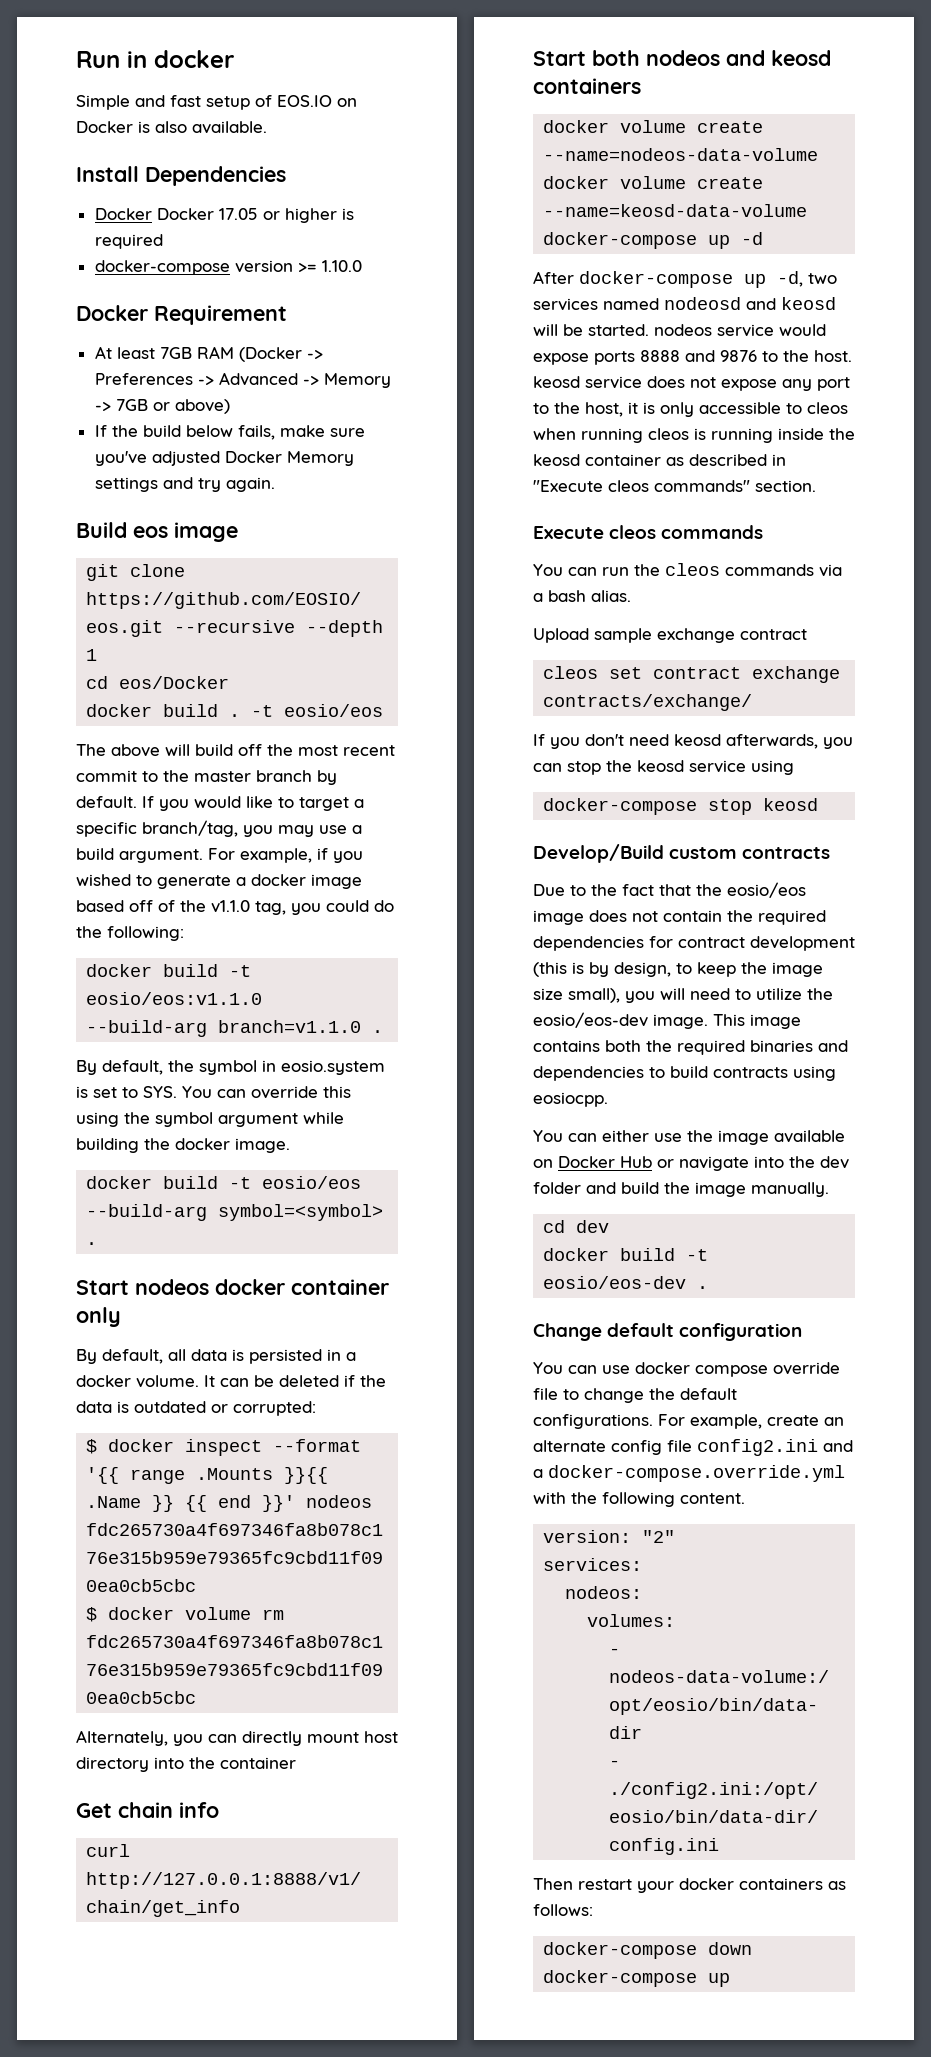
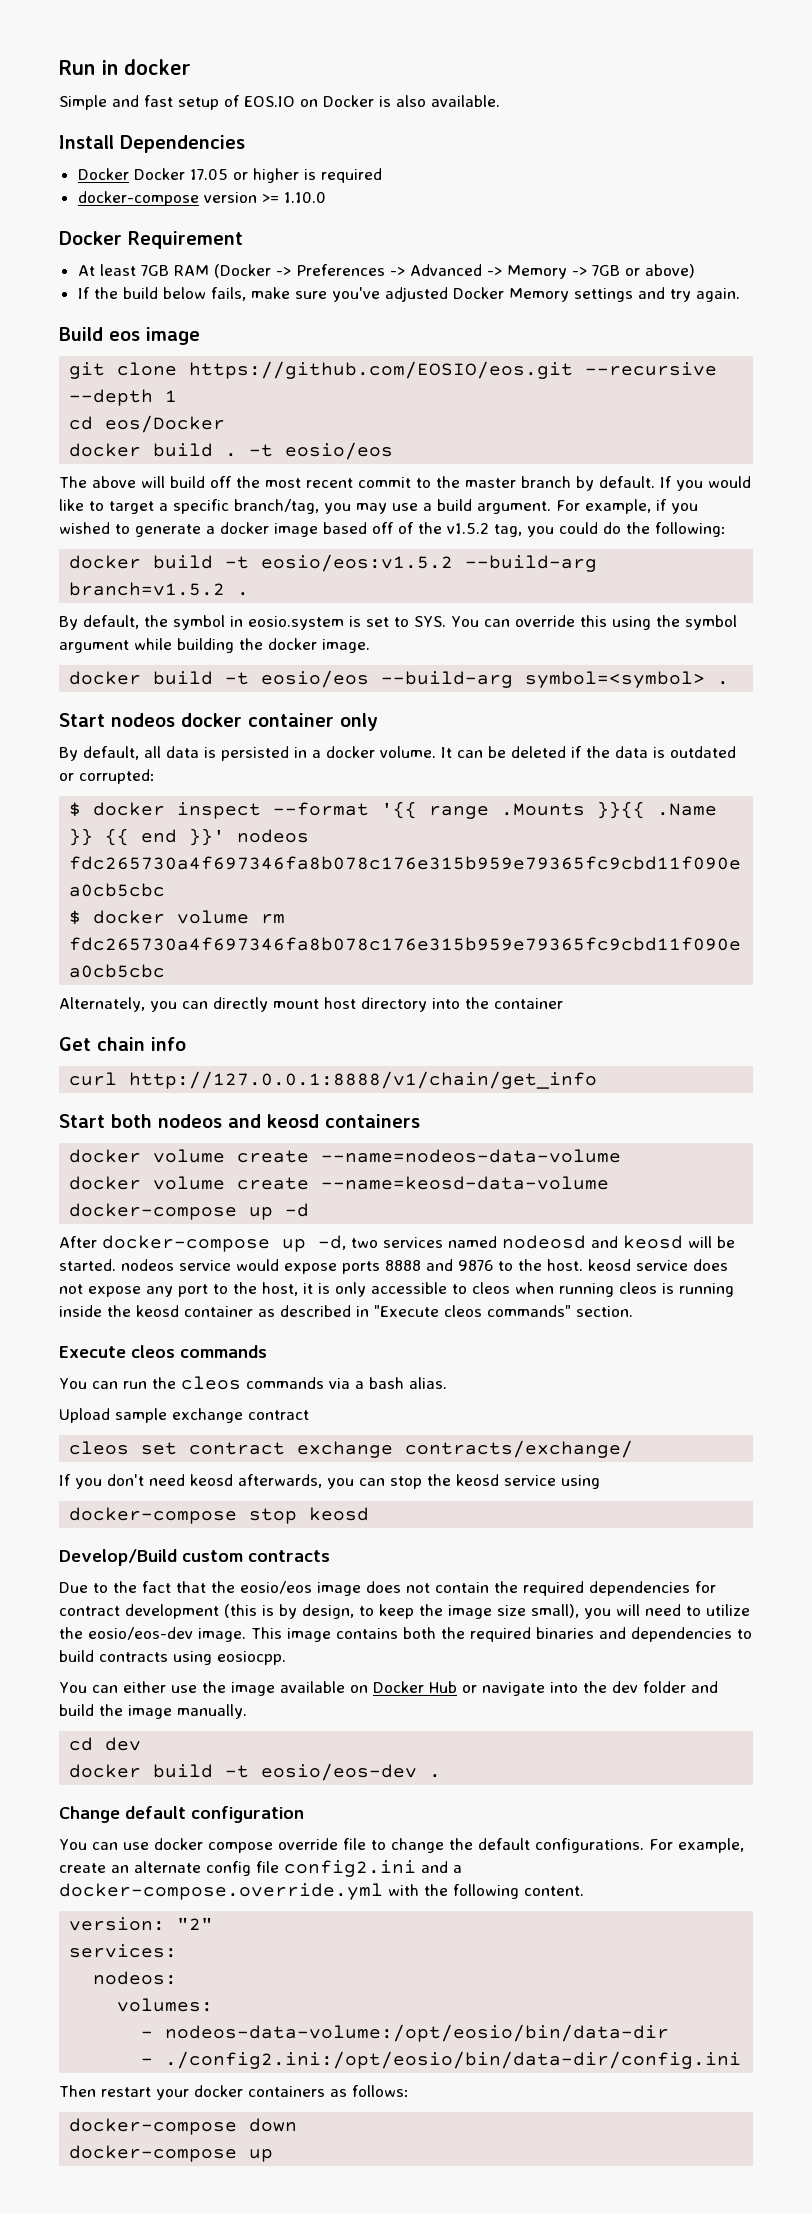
- For example, if you wished to generate a docker image based off of the v1.1.0 tag, you could do the following:
+ For example, if you wished to generate a docker image based off of the v1.5.2 tag, you could do the following:
- docker build -t eosio/eos:v1.1.0 --build-arg branch=v1.1.0 .
+ docker build -t eosio/eos:v1.5.2 --build-arg branch=v1.5.2 .

